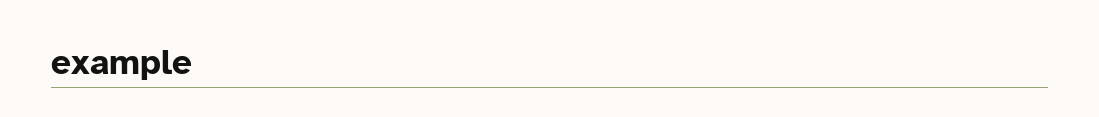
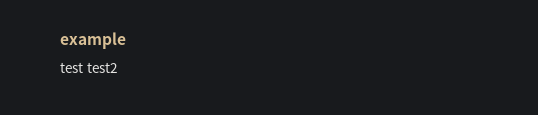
+ test test2

